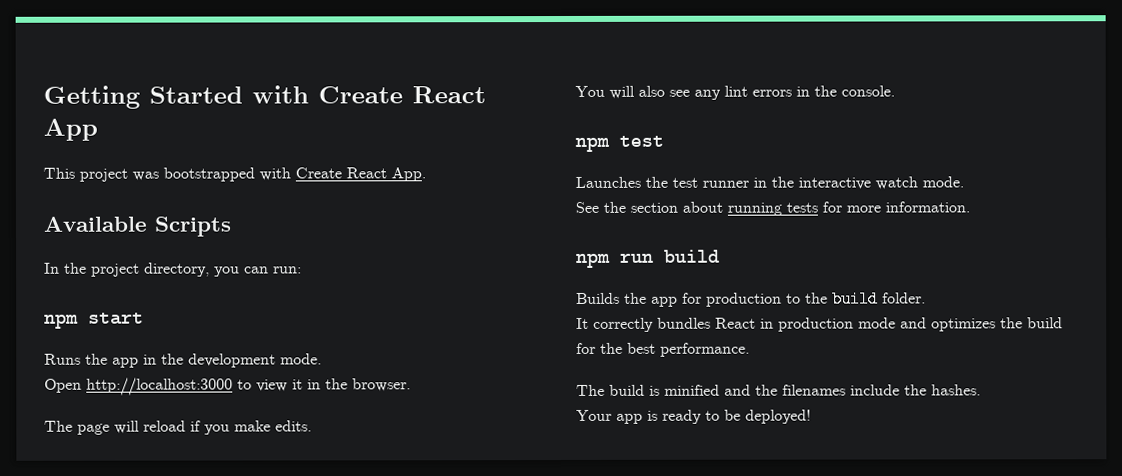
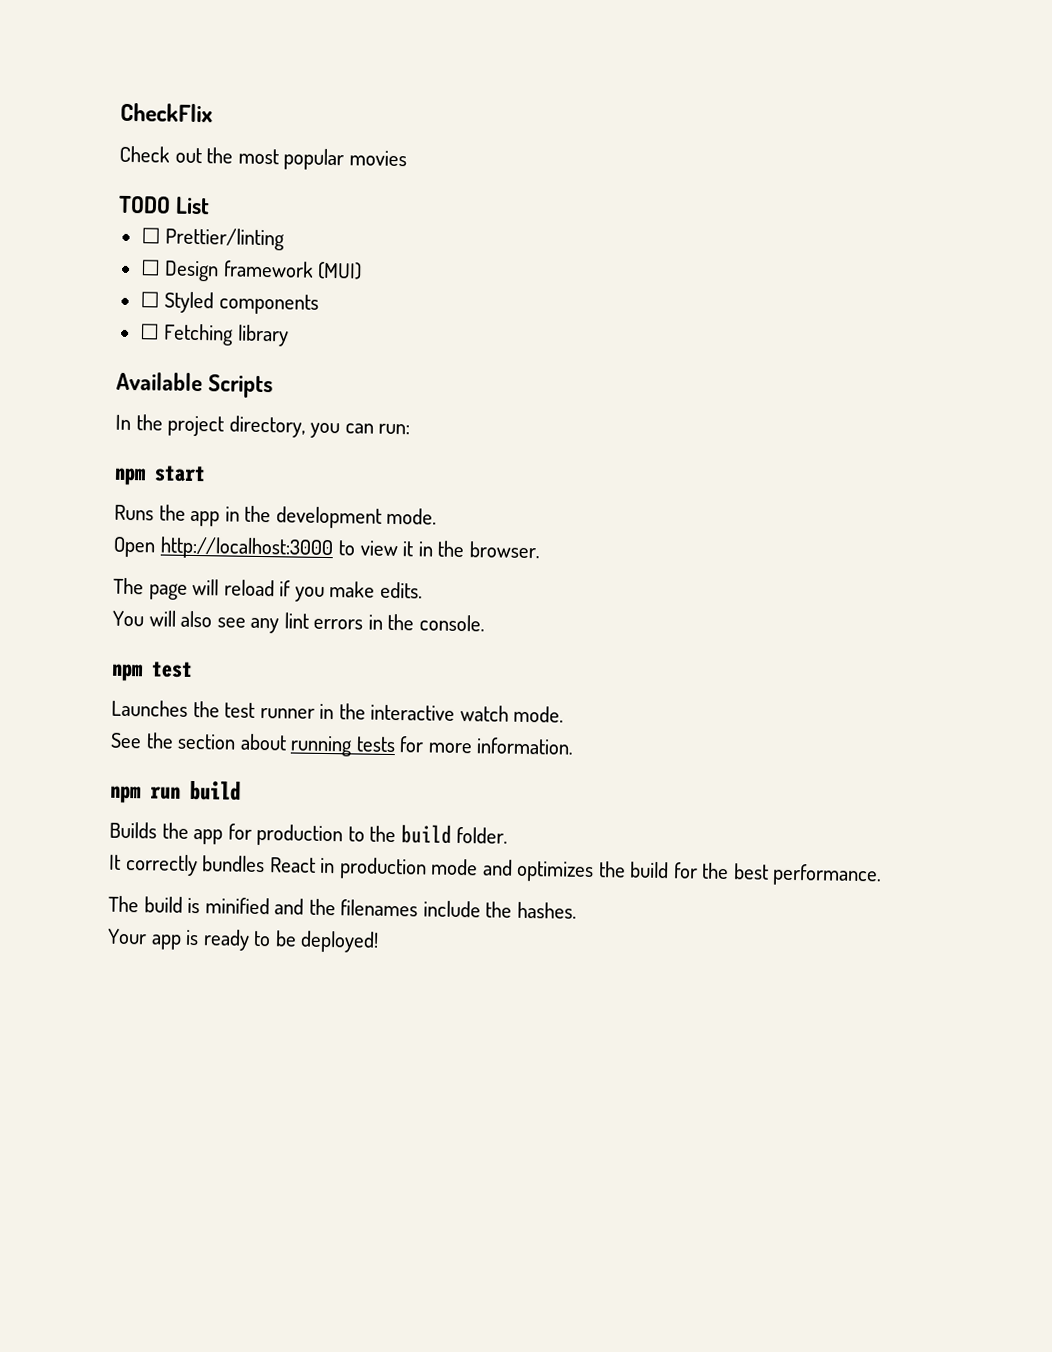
- Getting Started with Create React App
- This project was bootstrapped with Create React App.
+ CheckFlix
+ Check out the most popular movies
+ TODO List
+ ☐ Prettier/linting
+ ☐ Design framework (MUI)
+ ☐ Styled components
+ ☐ Fetching library

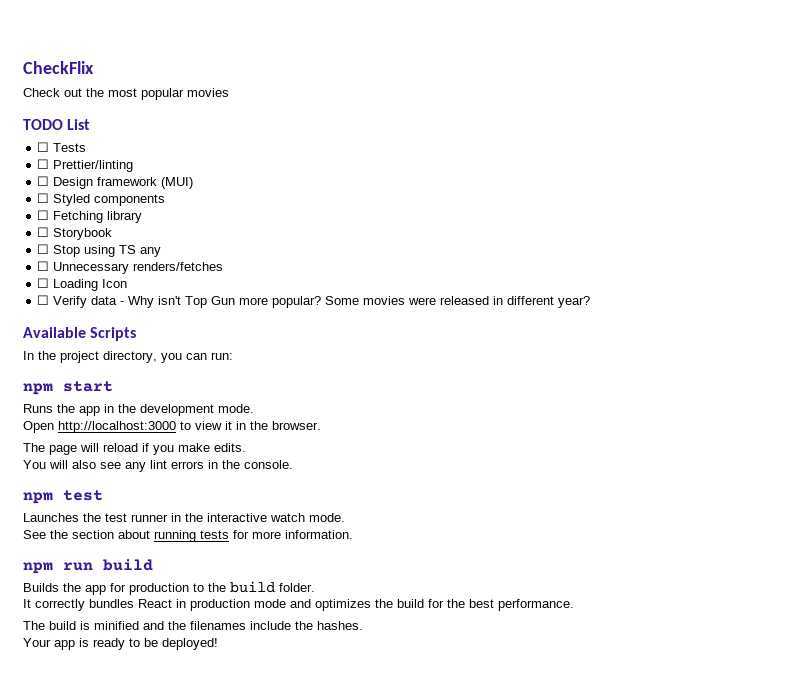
+ ☐ Tests
+ ☐ Storybook
+ ☐ Stop using TS any
+ ☐ Unnecessary renders/fetches
+ ☐ Loading Icon
+ ☐ Verify data - Why isn't Top Gun more popular? Some movies were released in different year?

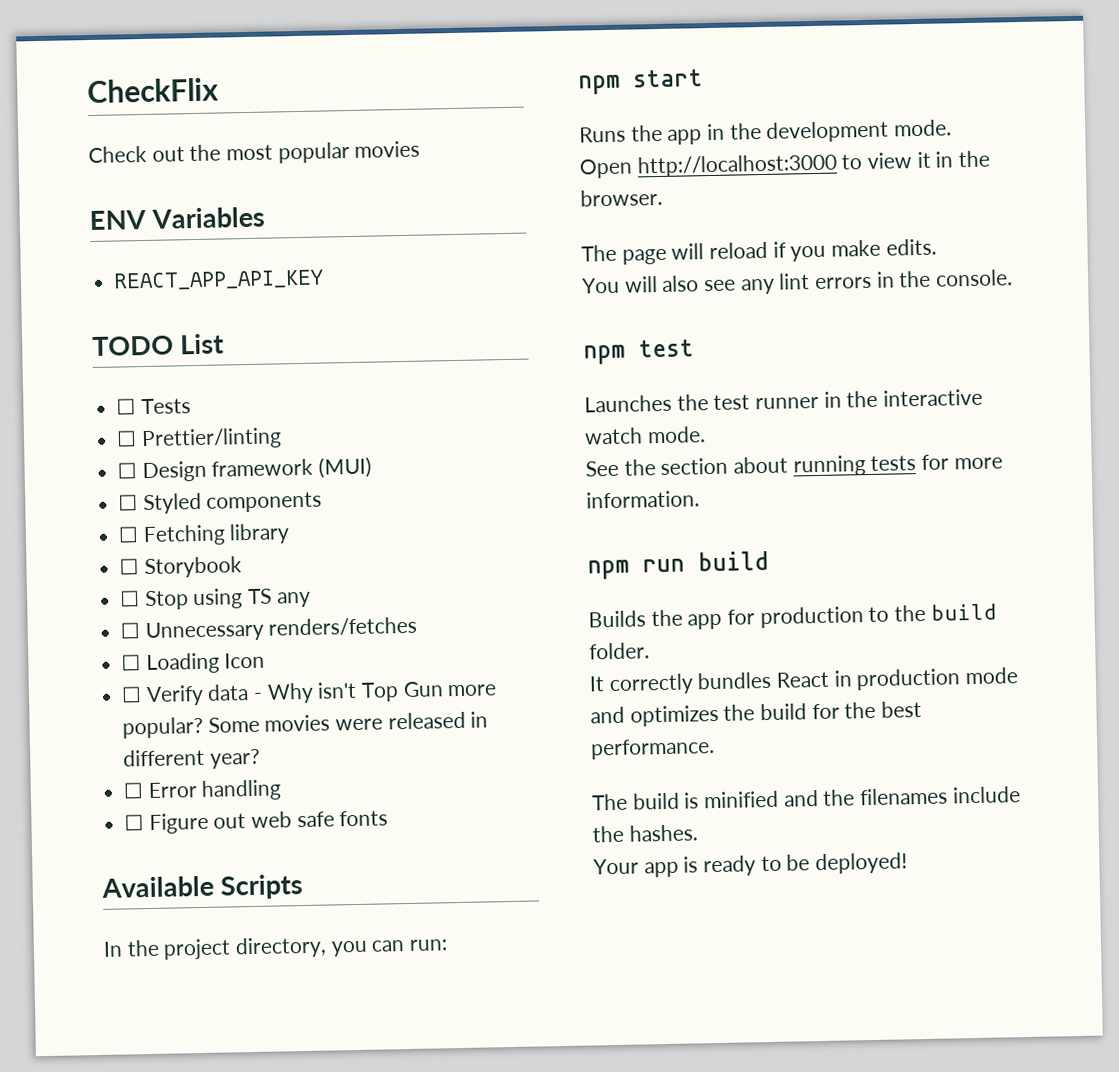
+ ENV Variables
+ REACT_APP_API_KEY
+ ☐ Error handling
+ ☐ Figure out web safe fonts

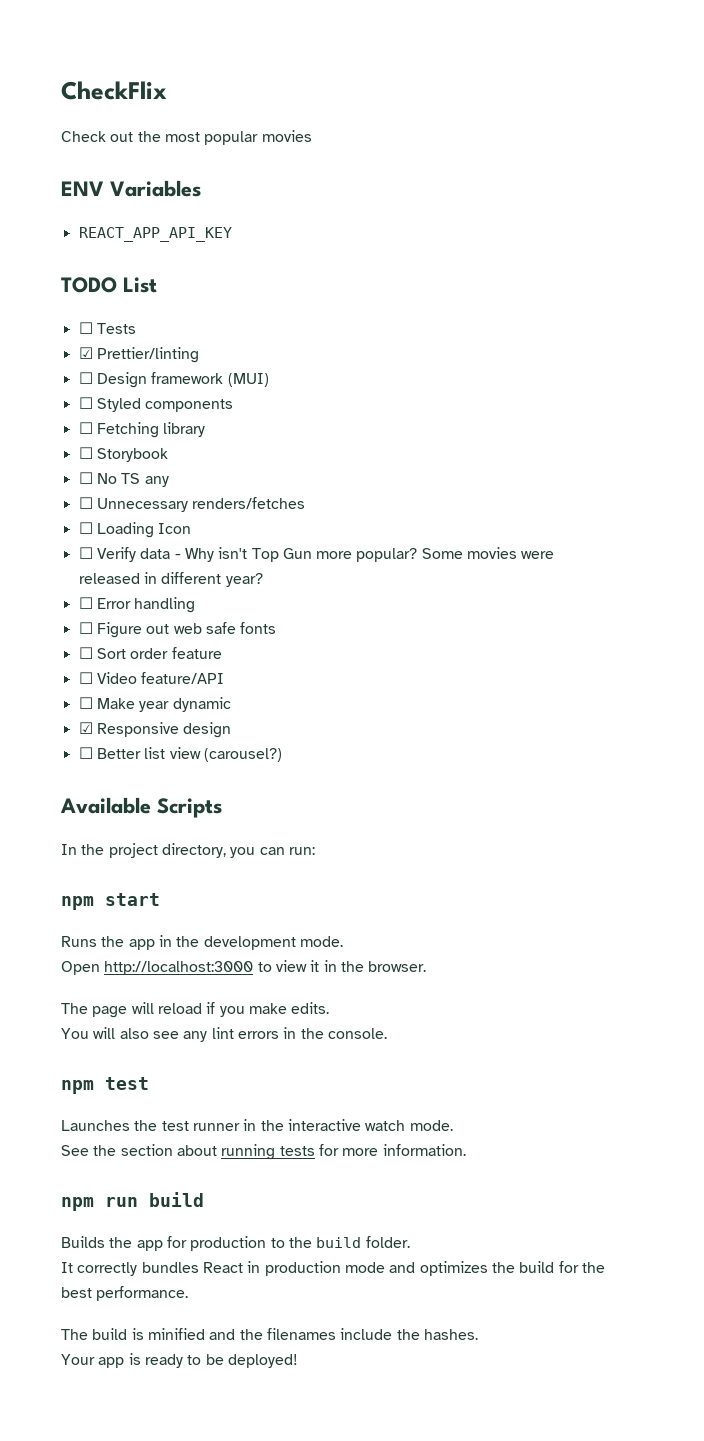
- ☐ Prettier/linting
+ ☑ Prettier/linting
- ☐ Stop using TS any
+ ☐ No TS any
+ ☐ Sort order feature
+ ☐ Video feature/API
+ ☐ Make year dynamic
+ ☑ Responsive design
+ ☐ Better list view (carousel?)

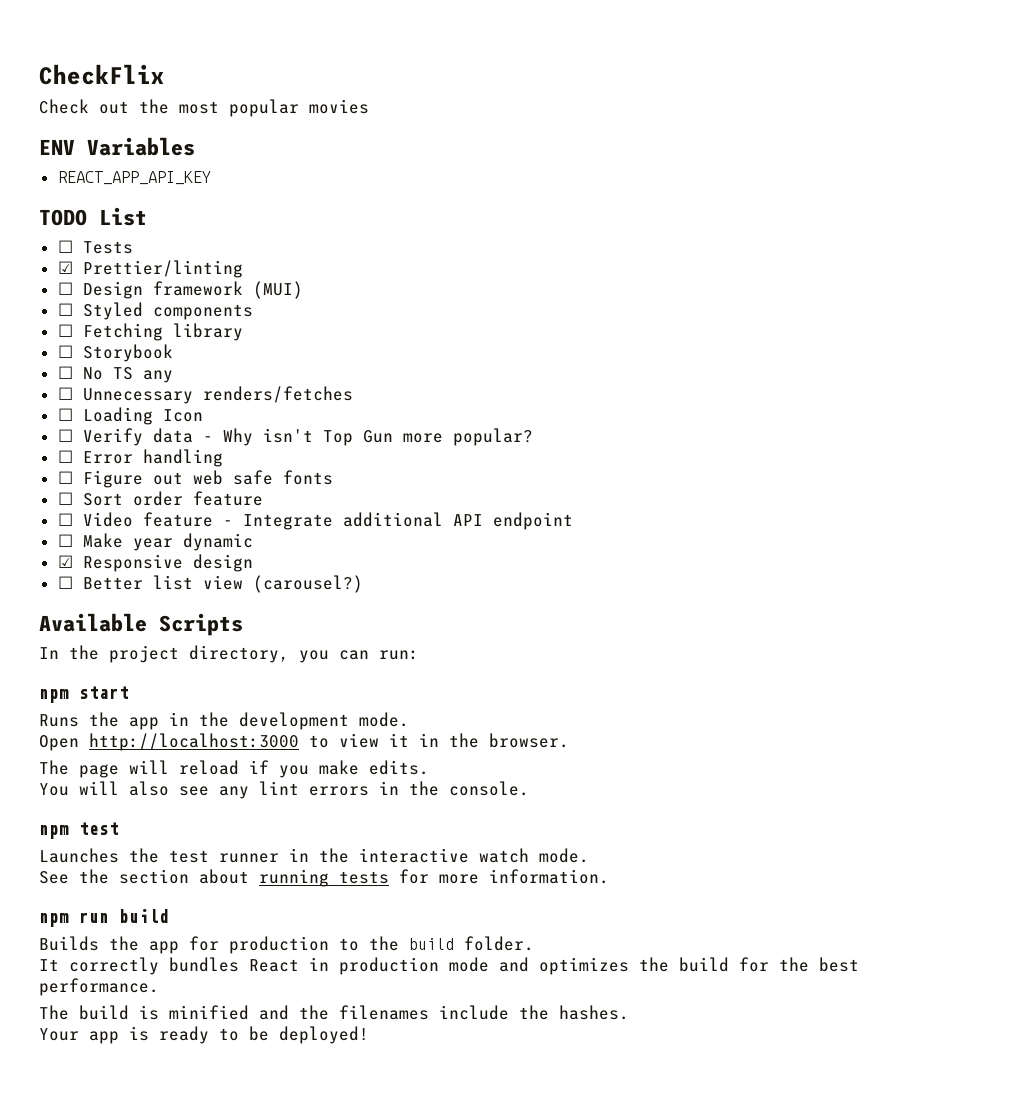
- Some movies were released in different year?
- ☐ Video feature/API
+ ☐ Video feature - Integrate additional API endpoint

